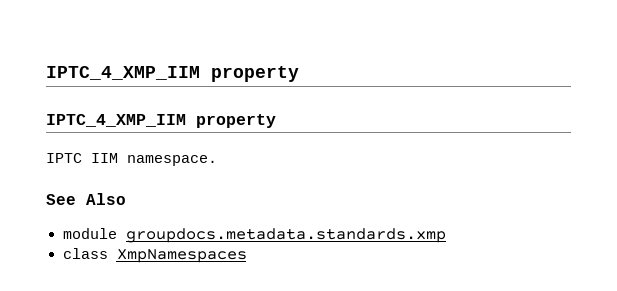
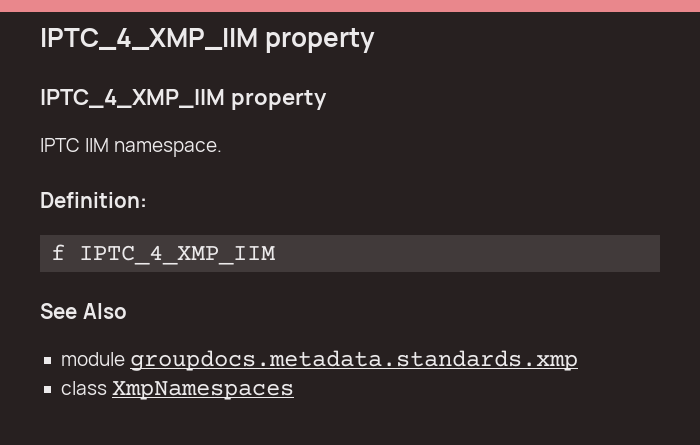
+ Definition:
+ f IPTC_4_XMP_IIM

